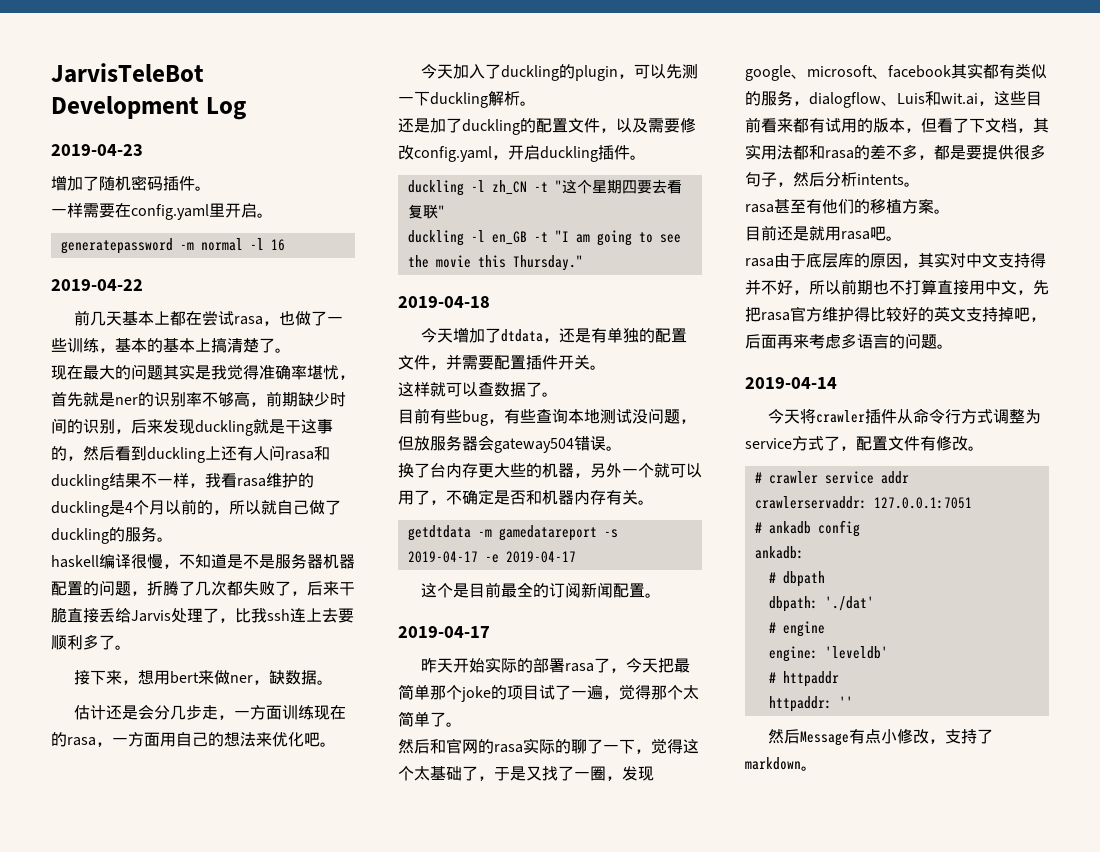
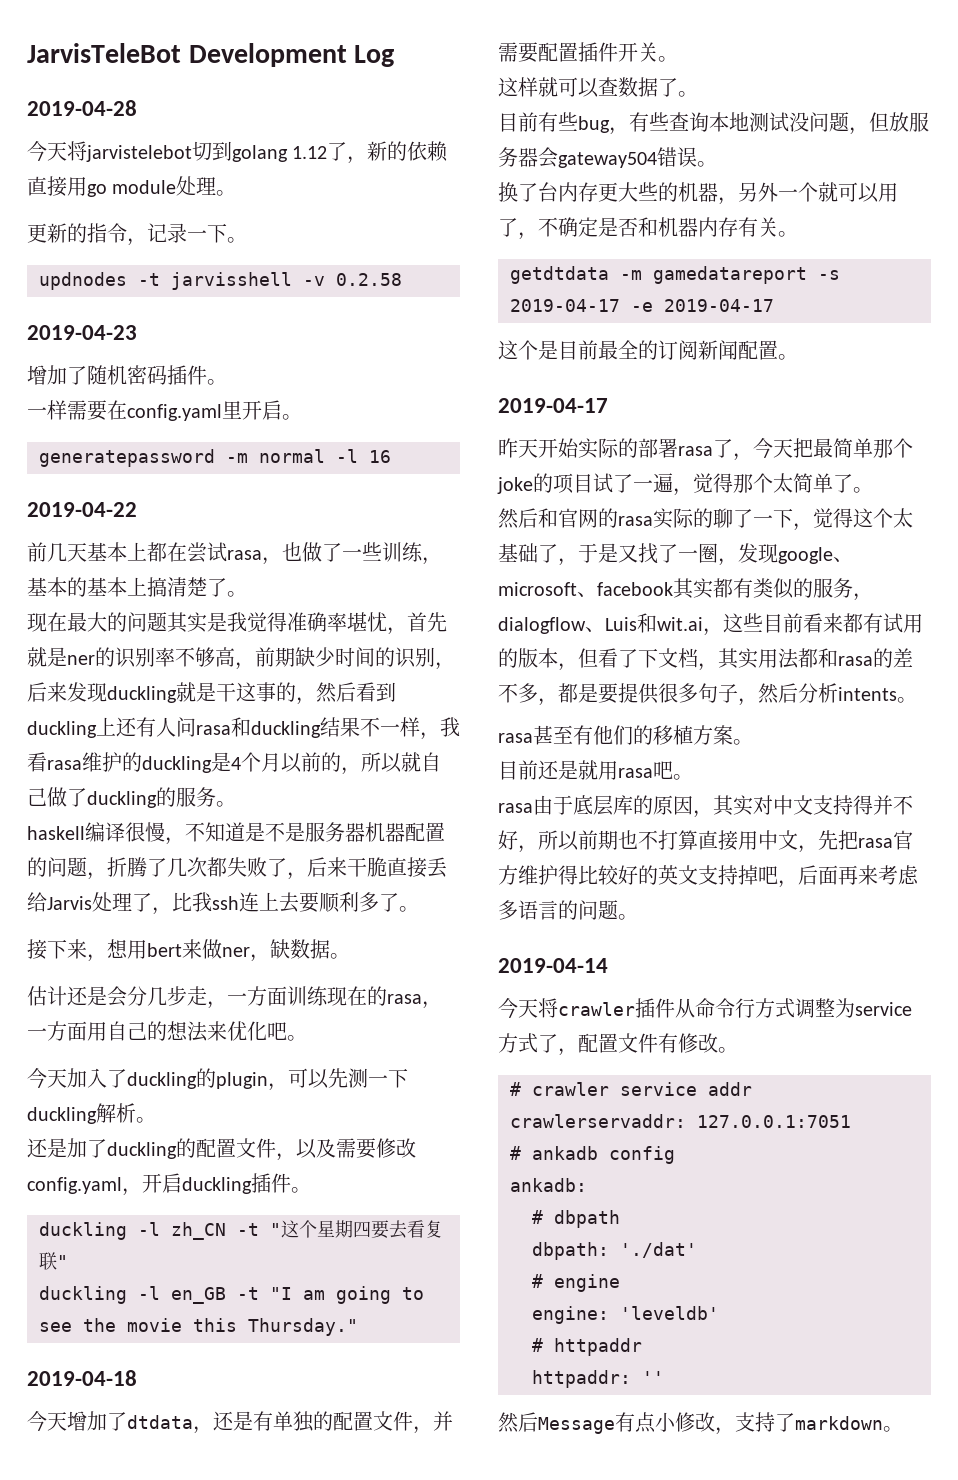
+ 2019-04-28
+ 今天将jarvistelebot切到golang 1.12了，新的依赖直接用go module处理。
+ 更新的指令，记录一下。
+ updnodes -t jarvisshell -v 0.2.58

